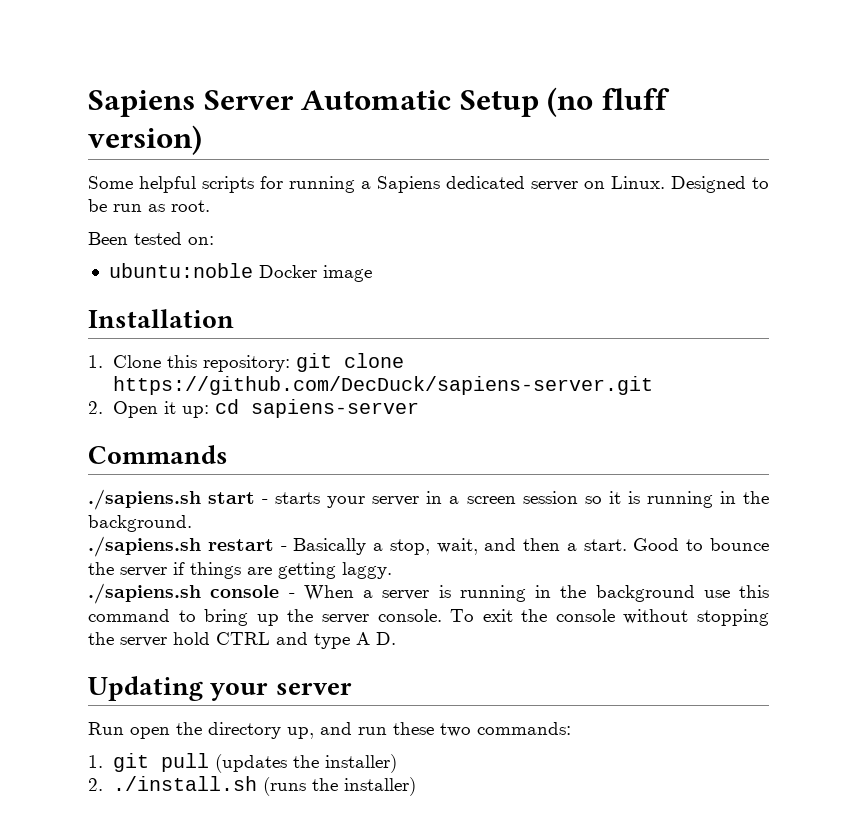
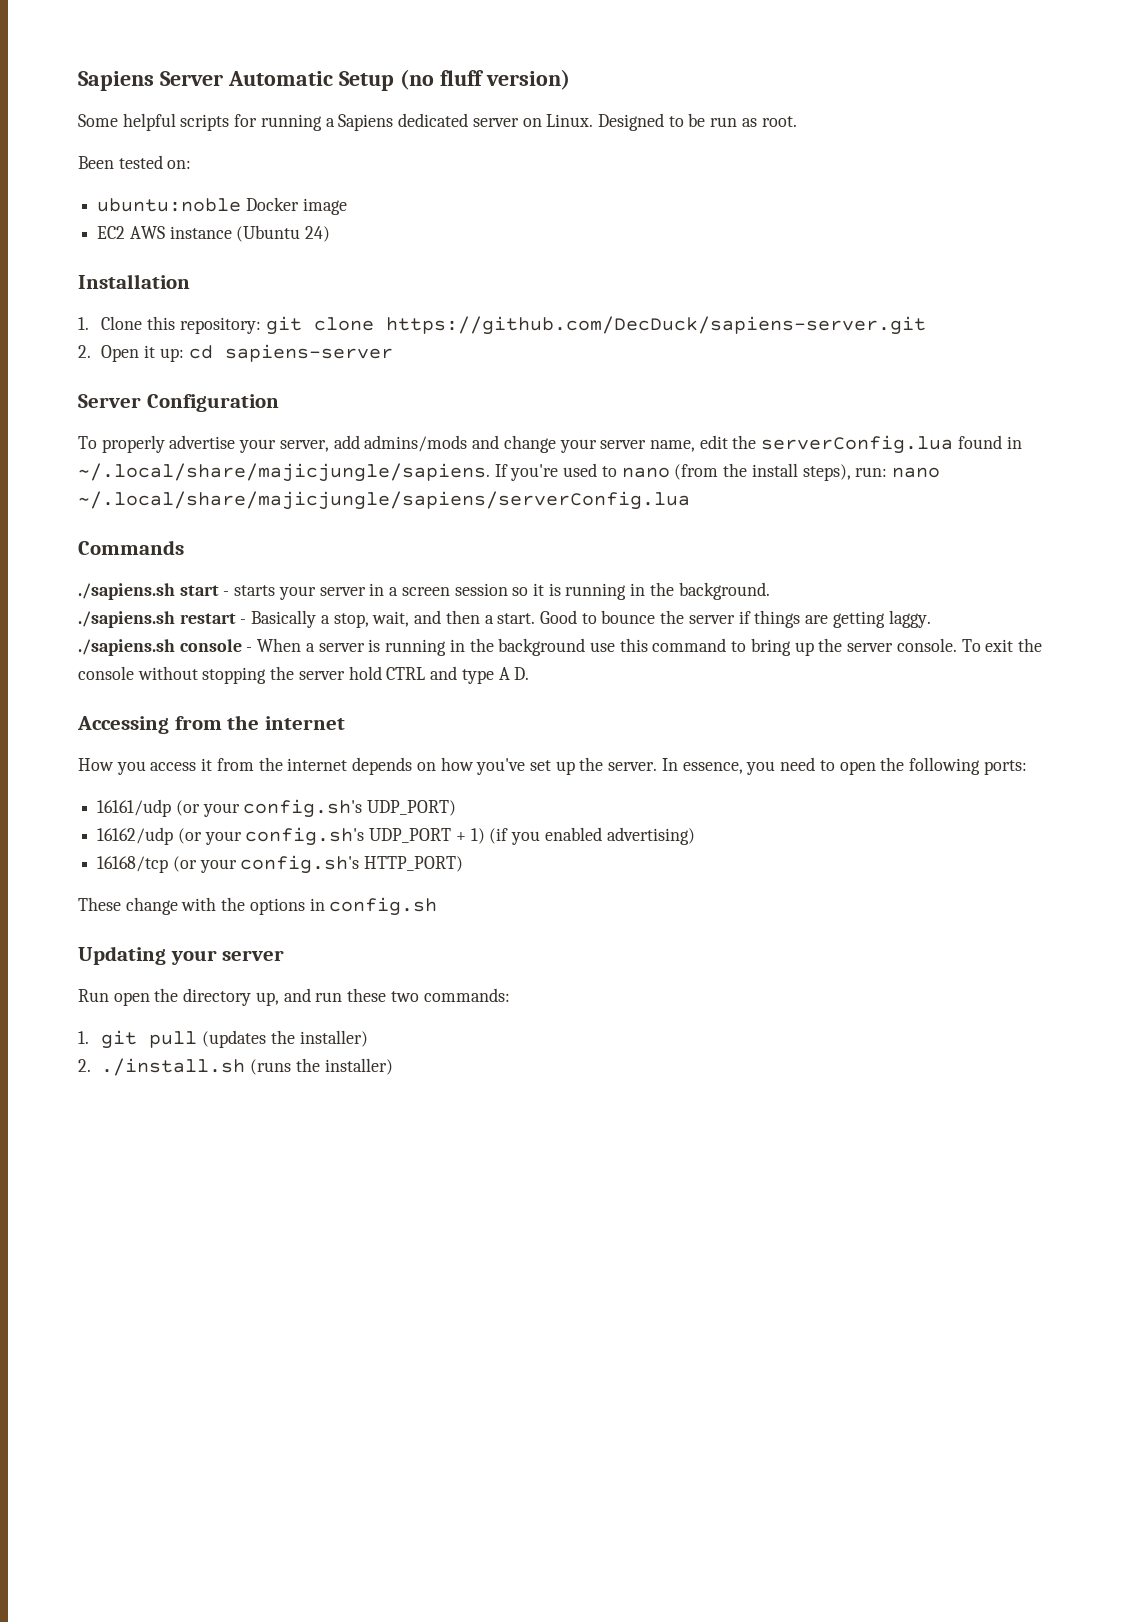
+ EC2 AWS instance (Ubuntu 24)
+ Server Configuration
+ To properly advertise your server, add admins/mods and change your server name, edit the serverConfig.lua found in ~/.local/share/majicjungle/sapiens. If you're used to nano (from the install steps), run: nano ~/.local/share/majicjungle/sapiens/serverConfig.lua
+ Accessing from the internet
+ How you access it from the internet depends on how you've set up the server. In essence, you need to open the following ports:
+ 16161/udp (or your config.sh's UDP_PORT)
+ 16162/udp (or your config.sh's UDP_PORT + 1) (if you enabled advertising)
+ 16168/tcp (or your config.sh's HTTP_PORT)
+ These change with the options in config.sh

